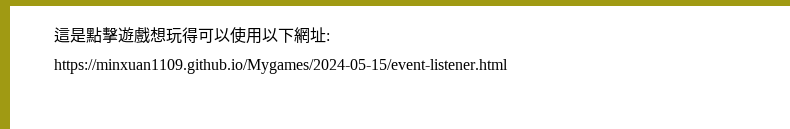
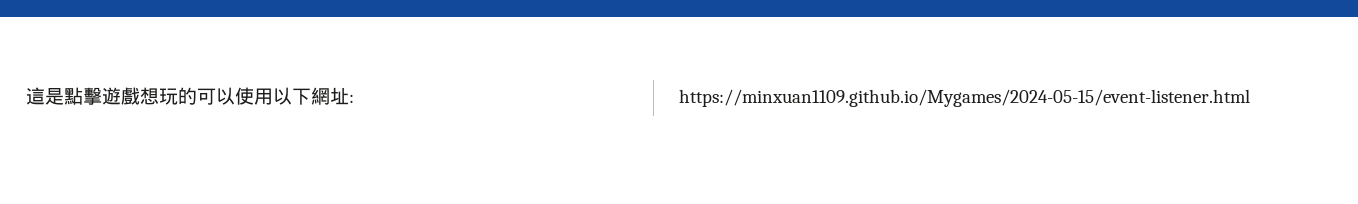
- 這是點擊遊戲想玩得可以使用以下網址: https://minxuan1109.github.io/Mygames/2024-05-15/event-listener.html
+ 這是點擊遊戲想玩的可以使用以下網址: https://minxuan1109.github.io/Mygames/2024-05-15/event-listener.html

